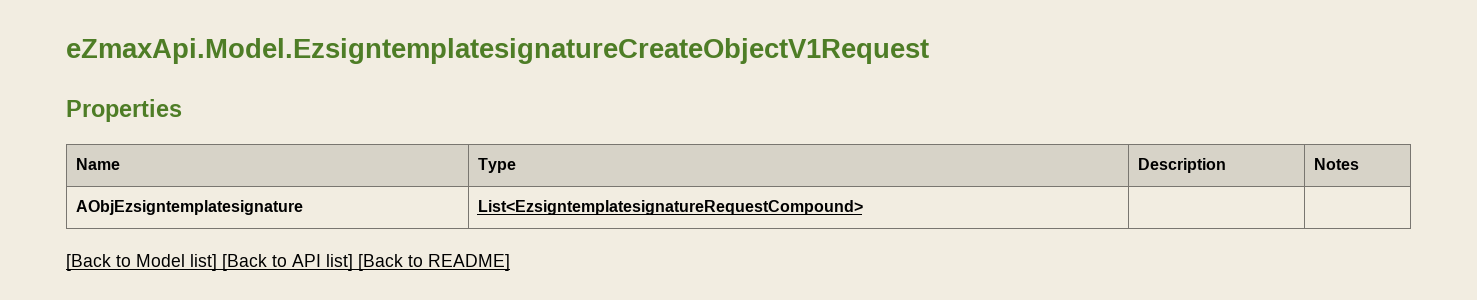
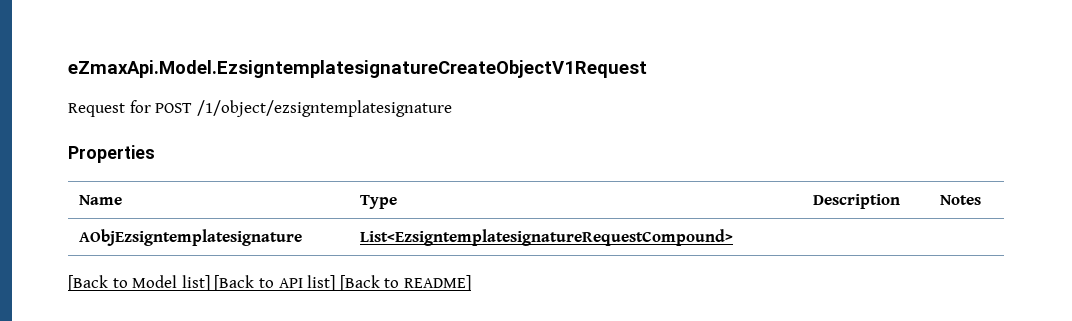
+ Request for POST /1/object/ezsigntemplatesignature

